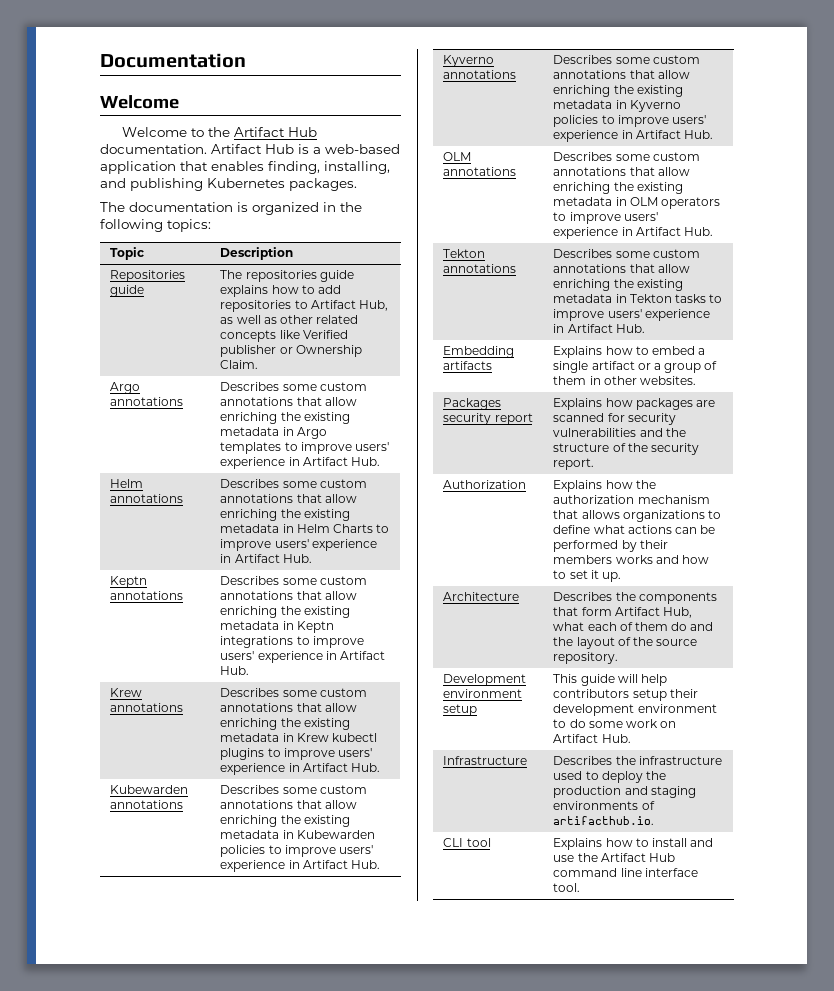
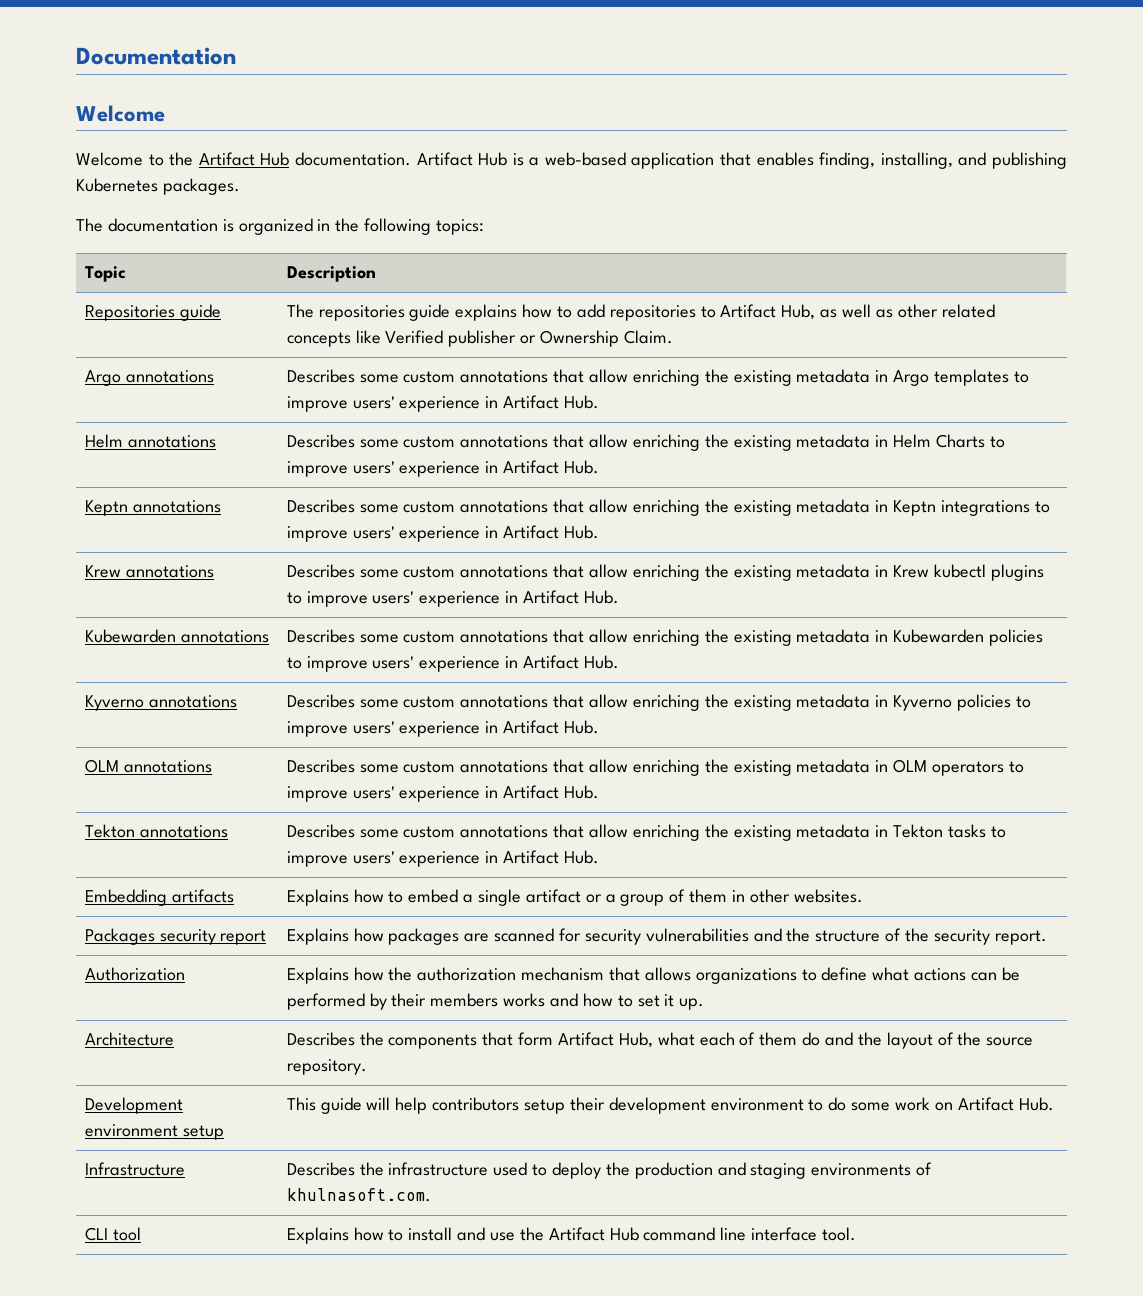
- Infrastructure | Describes the infrastructure used to deploy the production and staging environments of artifacthub.io.
+ Infrastructure | Describes the infrastructure used to deploy the production and staging environments of khulnasoft.com.

